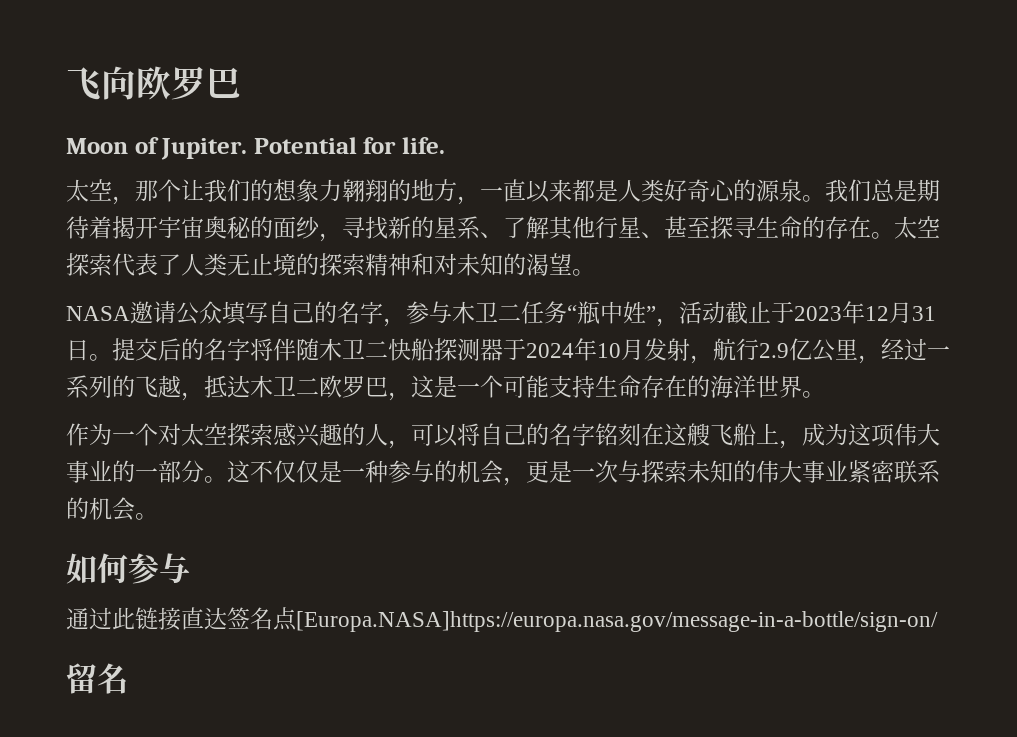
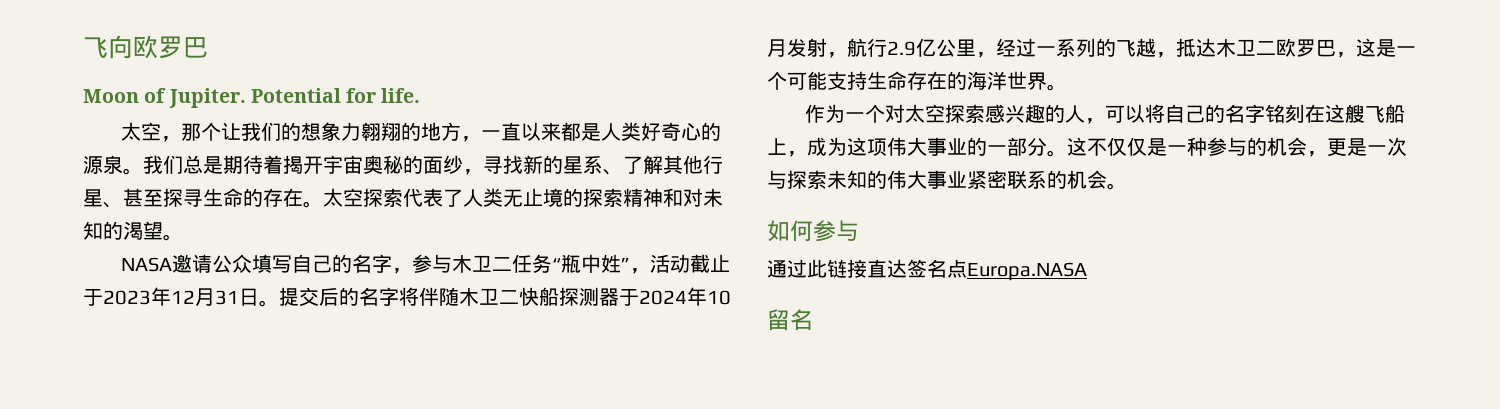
- 通过此链接直达签名点[Europa.NASA]https://europa.nasa.gov/message-in-a-bottle/sign-on/
+ 通过此链接直达签名点Europa.NASA

